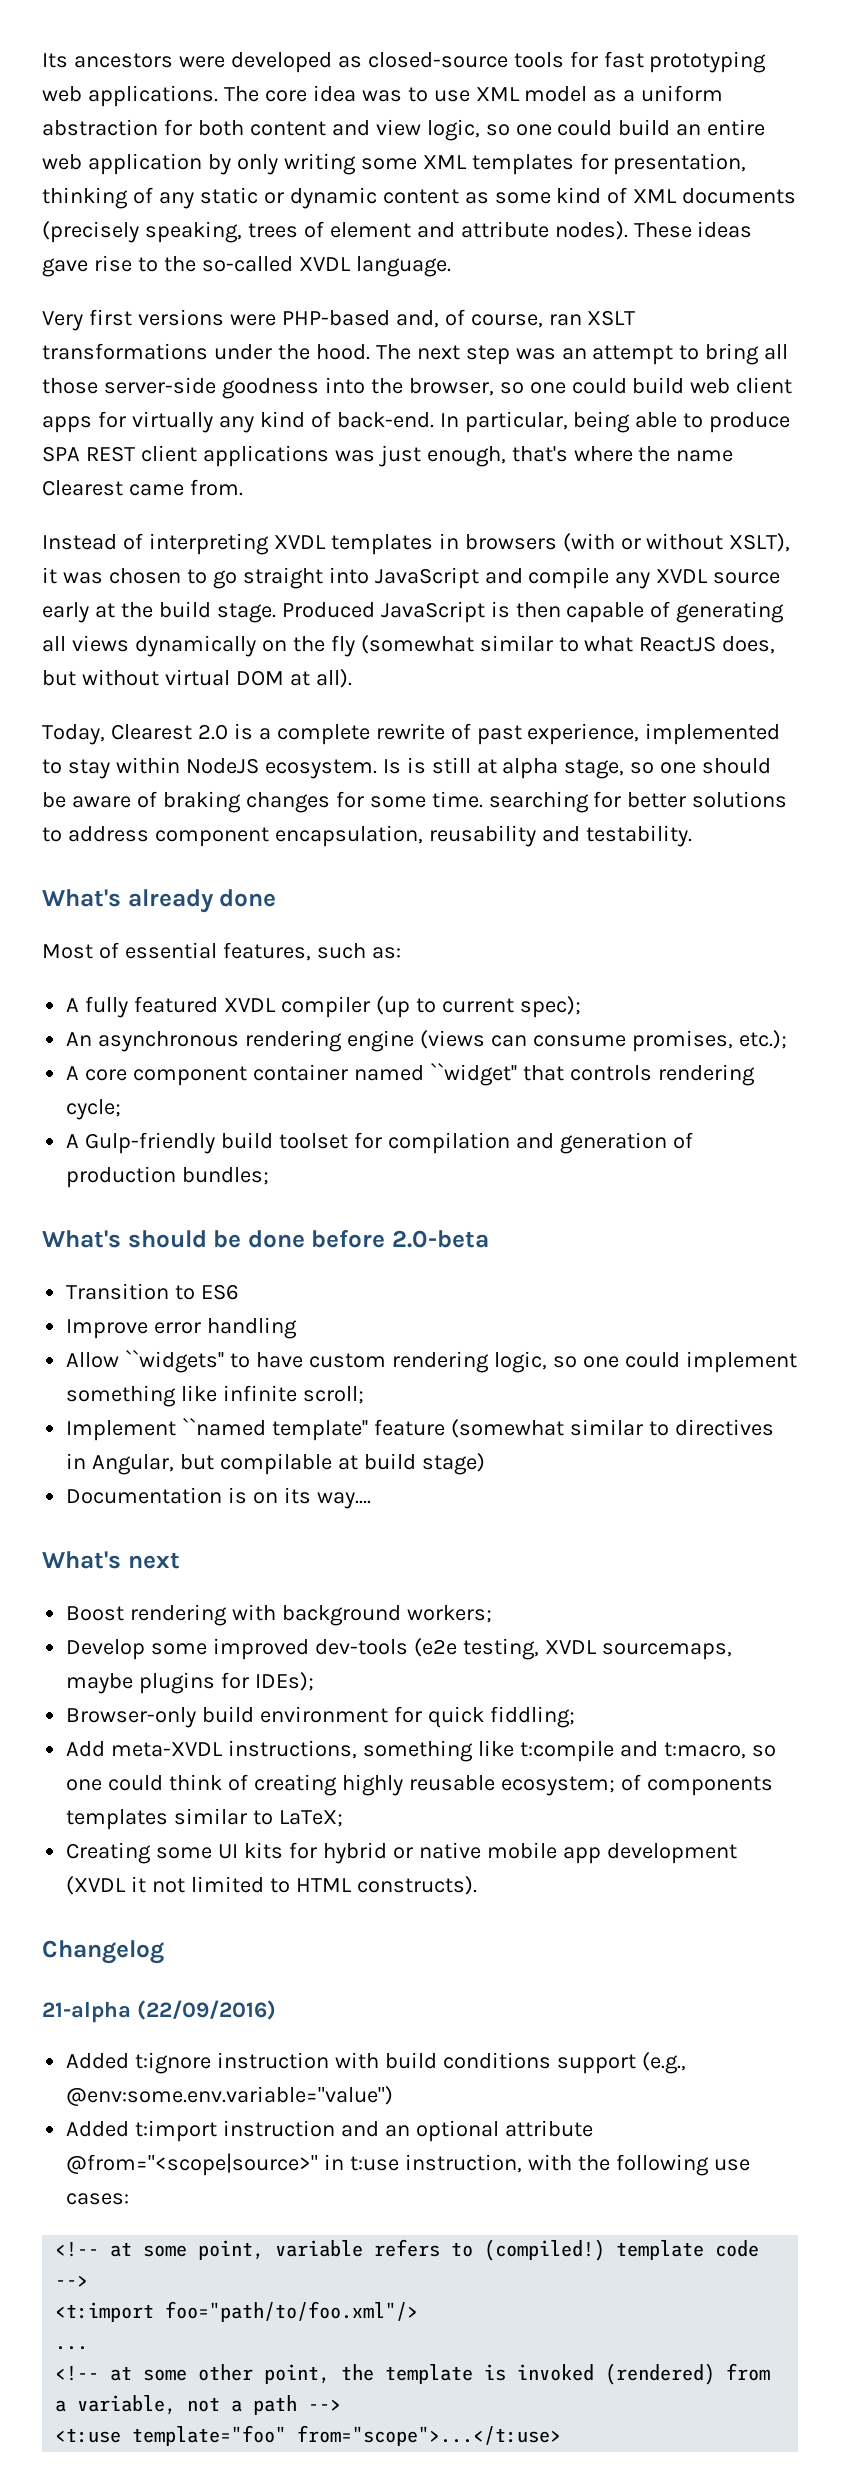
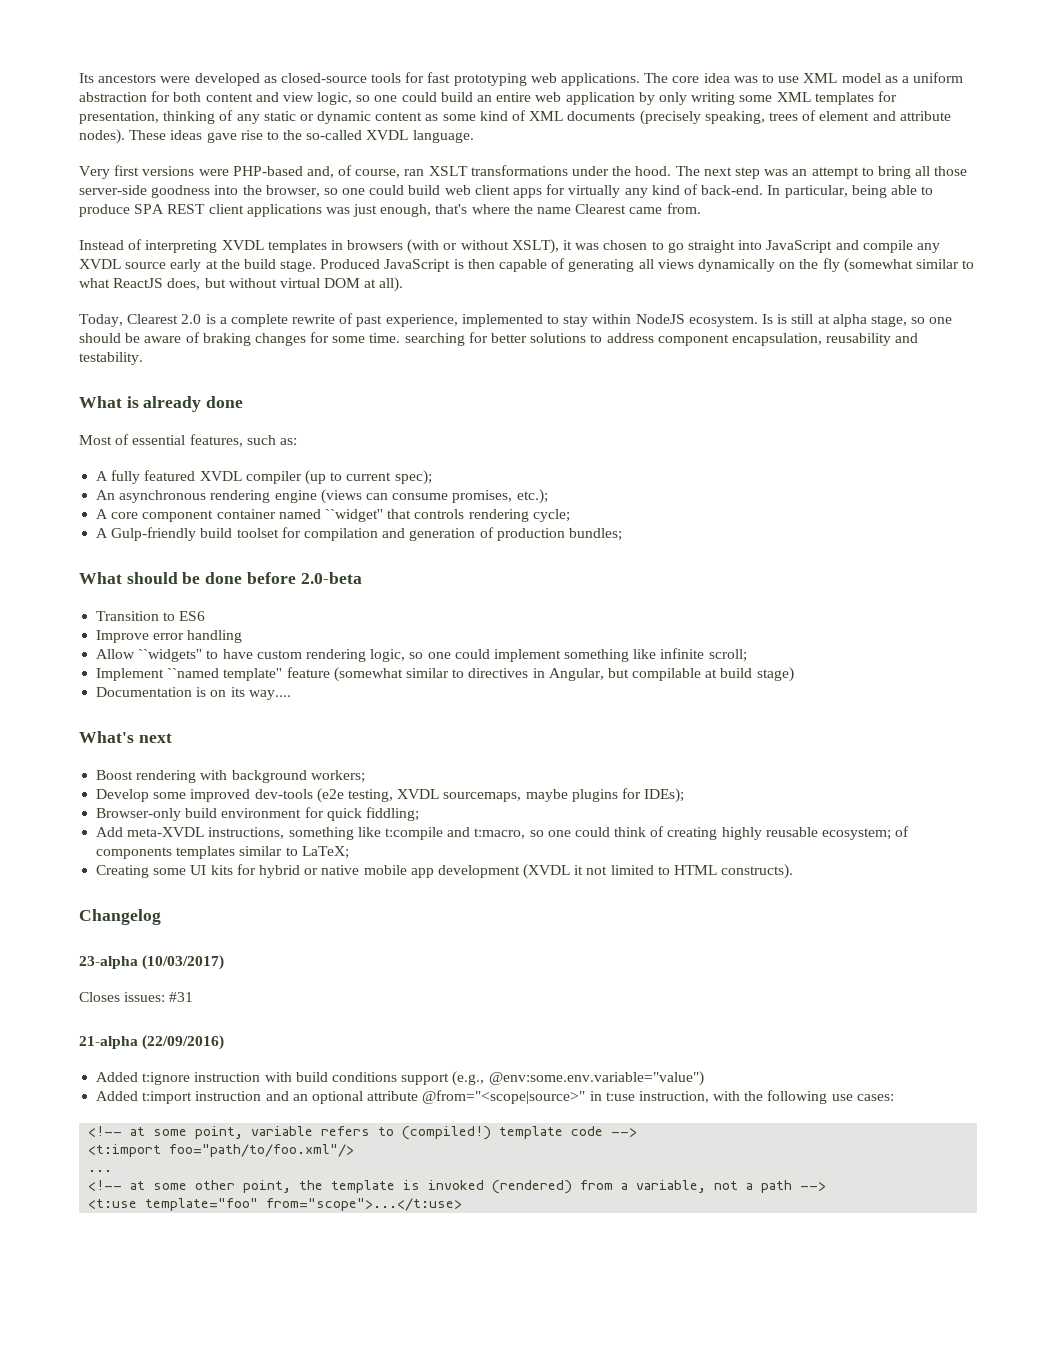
- What's already done
+ What is already done
- What's should be done before 2.0-beta
+ What should be done before 2.0-beta
+ 23-alpha (10/03/2017)
+ Closes issues: #31

